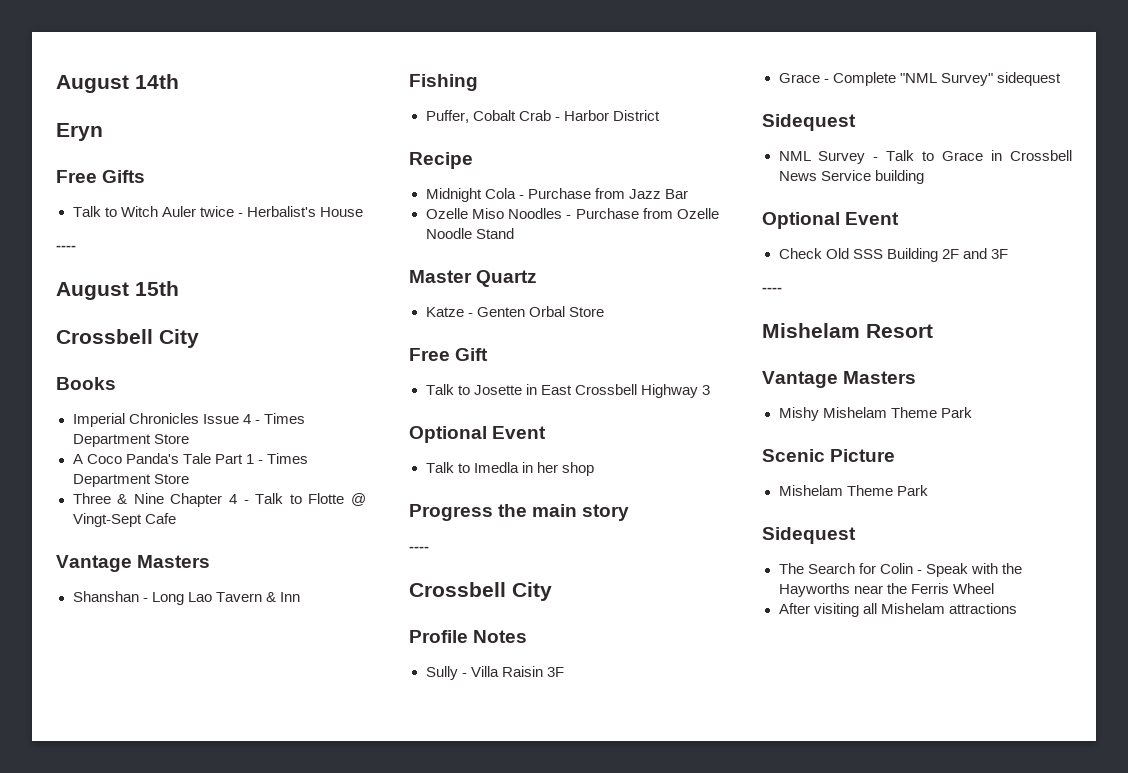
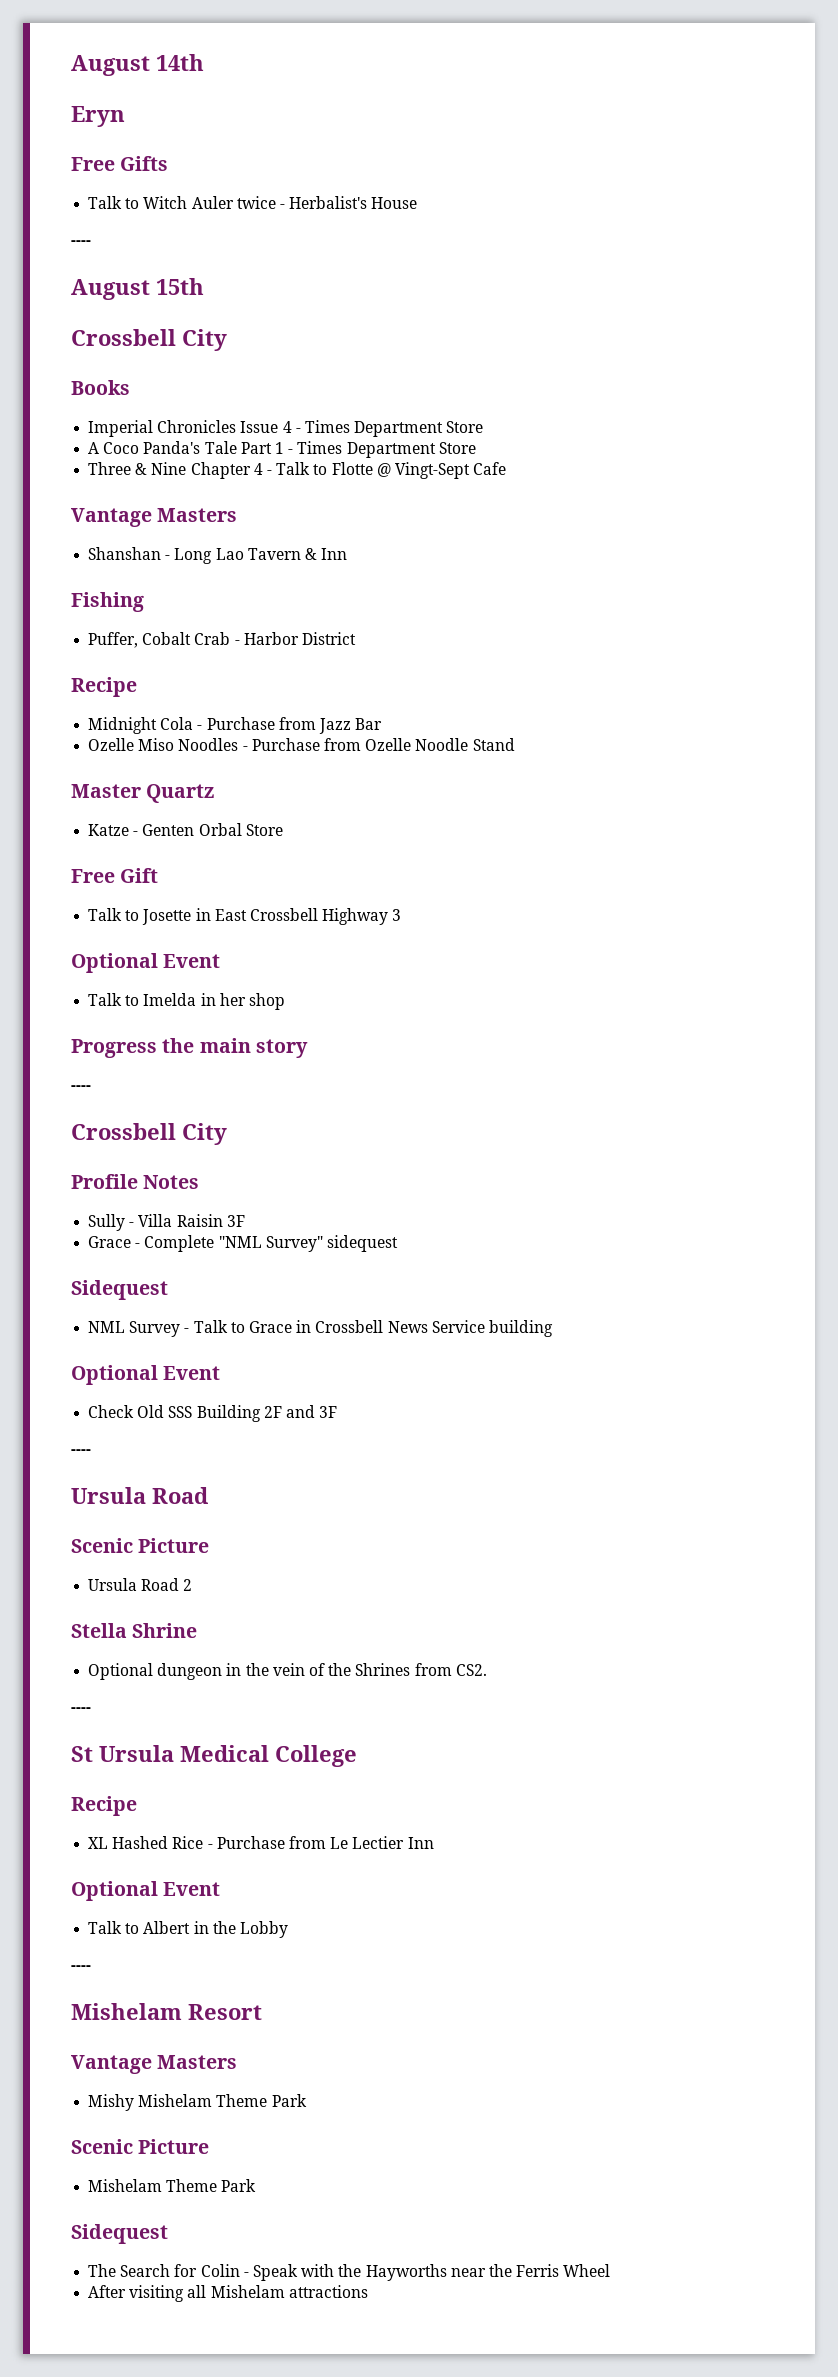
- Talk to Imedla in her shop
+ Talk to Imelda in her shop
  Check Old SSS Building 2F and 3F
+ ----
+ Ursula Road
+ Scenic Picture
+ Ursula Road 2
+ Stella Shrine
+ Optional dungeon in the vein of the Shrines from CS2.
+ ----
+ St Ursula Medical College
+ Recipe
+ XL Hashed Rice - Purchase from Le Lectier Inn
+ Optional Event
+ Talk to Albert in the Lobby

